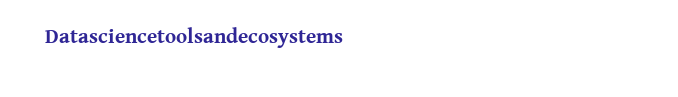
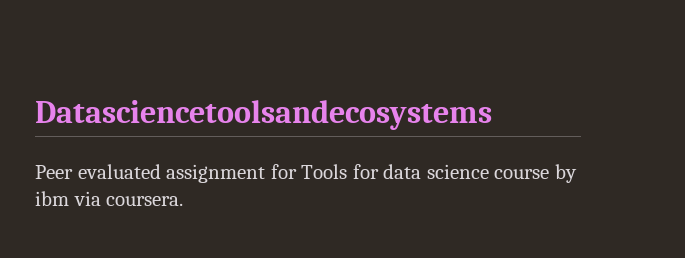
+ Peer evaluated assignment for Tools for data science course by ibm via coursera.

